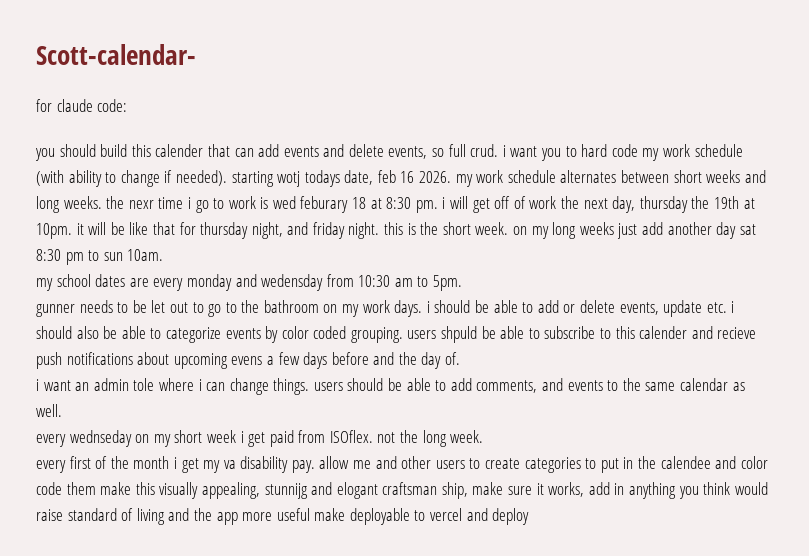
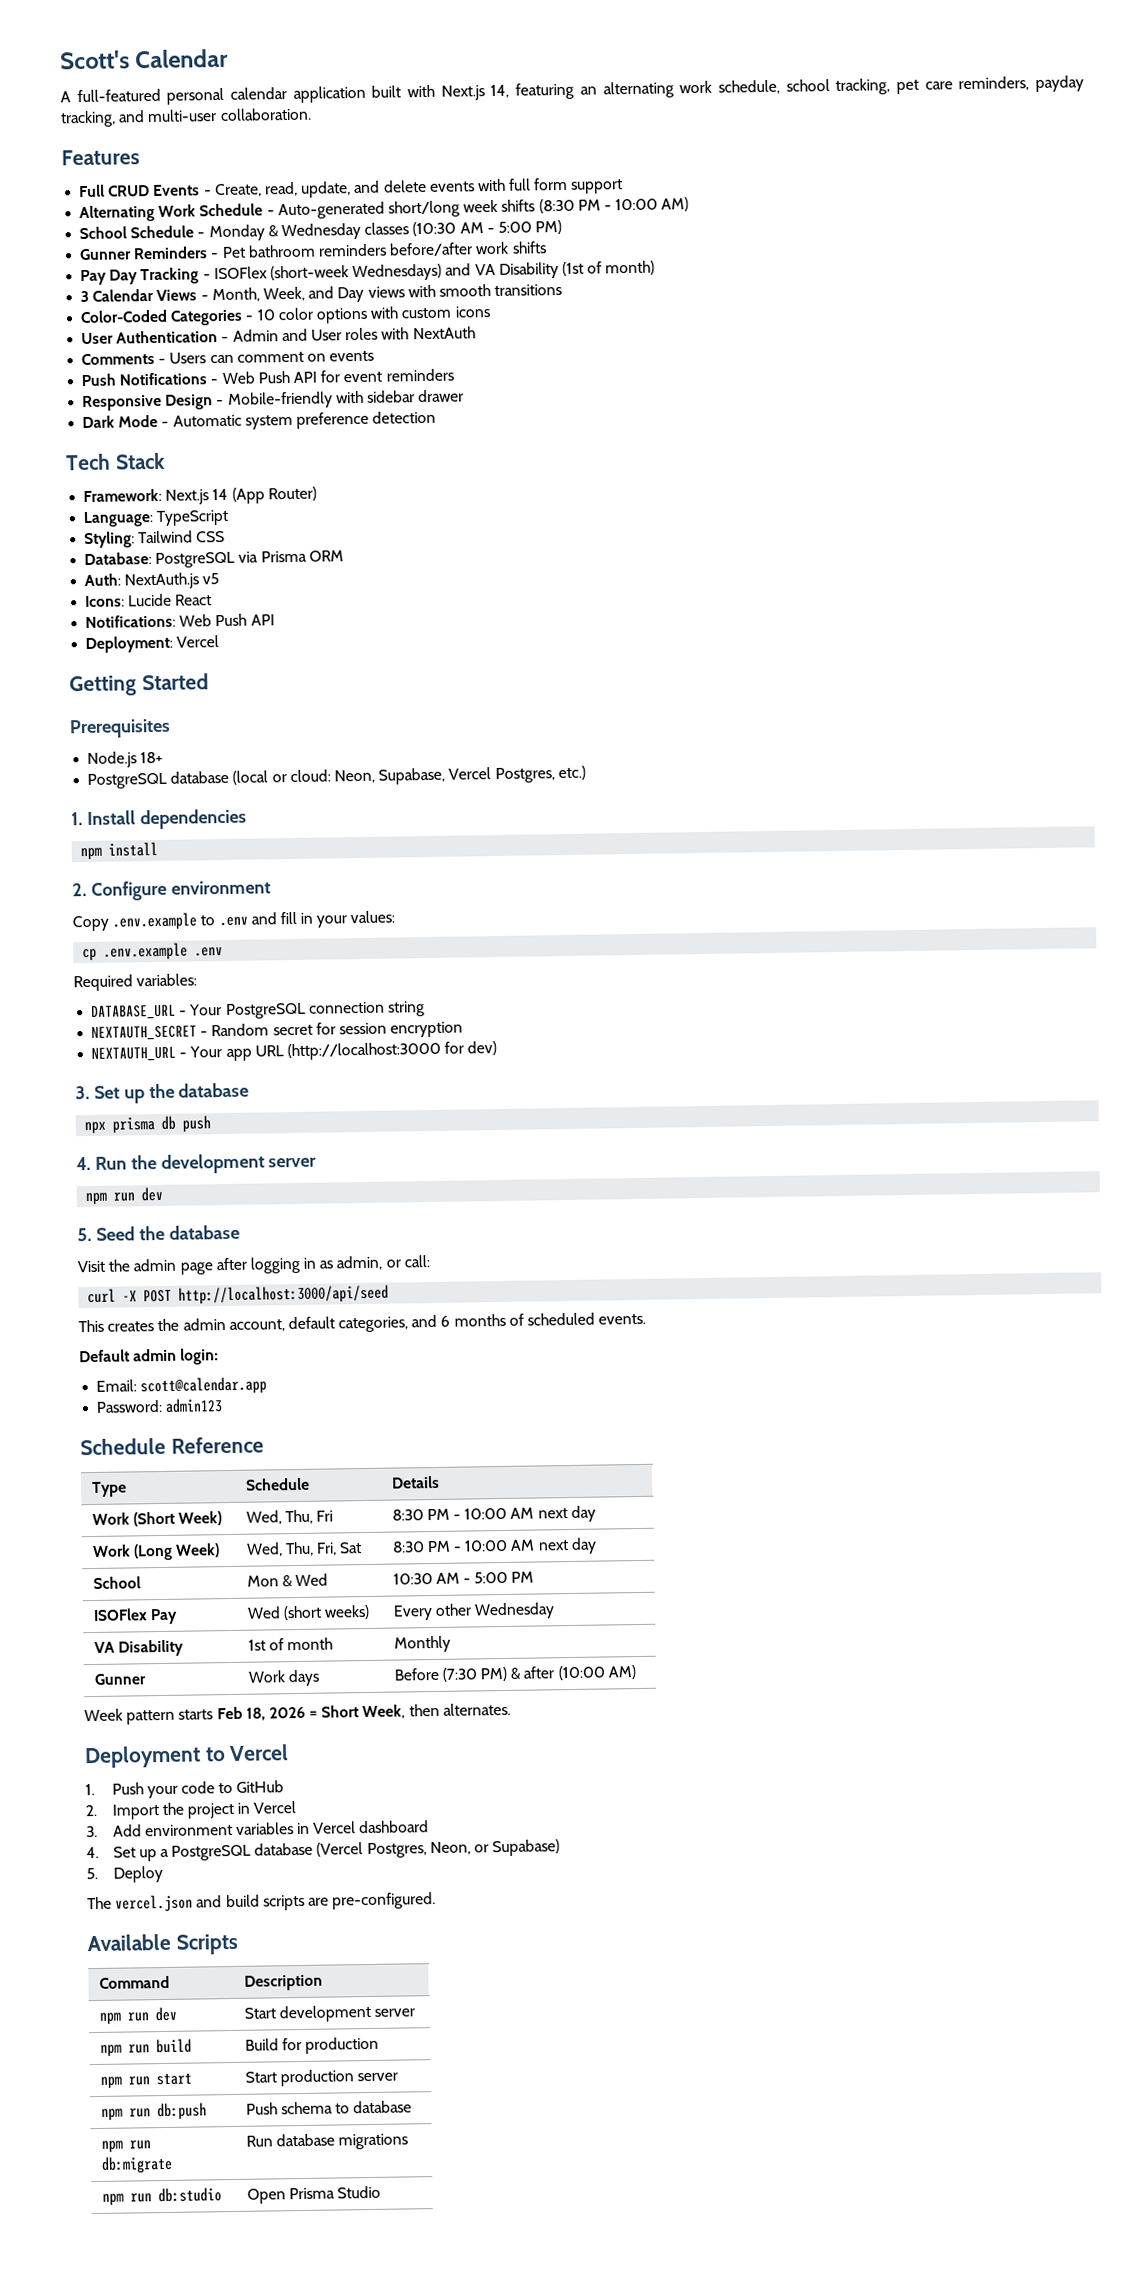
- Scott-calendar-
- for claude code:
- you should build this calender that can add events and delete events, so full crud. i want you to hard code my work schedule (with ability to change if needed). starting wotj todays date, feb 16 2026. my work schedule alternates between short weeks and long weeks. the nexr time i go to work is wed feburary 18 at 8:30 pm. i will get off of work the next day, thursday the 19th at 10pm. it will be like that for thursday night, and friday night. this is the short week. on my long weeks just add another day sat 8:30 pm to sun 10am.
- my school dates are every monday and wedensday from 10:30 am to 5pm.
- gunner needs to be let out to go to the bathroom on my work days. i should be able to add or delete events, update etc. i should also be able to categorize events by color coded grouping. users shpuld be able to subscribe to this calender and recieve push notifications about upcoming evens a few days before and the day of.
- i want an admin tole where i can change things. users should be able to add comments, and events to the same calendar as well.
- every wednseday on my short week i get paid from ISOflex. not the long week.
- every first of the month i get my va disability pay. allow me and other users to create categories to put in the calendee and color code them make this visually appealing, stunnijg and elogant craftsman ship, make sure it works, add in anything you think would raise standard of living and the app more useful make deployable to vercel and deploy
+ Scott's Calendar
+ A full-featured personal calendar application built with Next.js 14, featuring an alternating work schedule, school tracking, pet care reminders, payday tracking, and multi-user collaboration.
+ Features
+ Full CRUD Events - Create, read, update, and delete events with full form support
+ Alternating Work Schedule - Auto-generated short/long week shifts (8:30 PM - 10:00 AM)
+ School Schedule - Monday & Wednesday classes (10:30 AM - 5:00 PM)
+ Gunner Reminders - Pet bathroom reminders before/after work shifts
+ Pay Day Tracking - ISOFlex (short-week Wednesdays) and VA Disability (1st of month)
+ 3 Calendar Views - Month, Week, and Day views with smooth transitions
+ Color-Coded Categories - 10 color options with custom icons
+ User Authentication - Admin and User roles with NextAuth
+ Comments - Users can comment on events
+ Push Notifications - Web Push API for event reminders
+ Responsive Design - Mobile-friendly with sidebar drawer
+ Dark Mode - Automatic system preference detection
+ Tech Stack
+ Framework: Next.js 14 (App Router)
+ Language: TypeScript
+ Styling: Tailwind CSS
+ Database: PostgreSQL via Prisma ORM
+ Auth: NextAuth.js v5
+ Icons: Lucide React
+ Notifications: Web Push API
+ Deployment: Vercel
+ Getting Started
+ Prerequisites
+ Node.js 18+
+ PostgreSQL database (local or cloud: Neon, Supabase, Vercel Postgres, etc.)
+ 1. Install dependencies
+ npm install
+ 2. Configure environment
+ Copy .env.example to .env and fill in your values:
+ cp .env.example .env
+ Required variables:
+ DATABASE_URL - Your PostgreSQL connection string
+ NEXTAUTH_SECRET - Random secret for session encryption
+ NEXTAUTH_URL - Your app URL (http://localhost:3000 for dev)
+ 3. Set up the database
+ npx prisma db push
+ 4. Run the development server
+ npm run dev
+ 5. Seed the database
+ Visit the admin page after logging in as admin, or call:
+ curl -X POST http://localhost:3000/api/seed
+ This creates the admin account, default categories, and 6 months of scheduled events.
+ Default admin login:
+ Email: scott@calendar.app
+ Password: admin123
+ Schedule Reference
+ Type | Schedule | Details
+ Work (Short Week) | Wed, Thu, Fri | 8:30 PM - 10:00 AM next day
+ Work (Long Week) | Wed, Thu, Fri, Sat | 8:30 PM - 10:00 AM next day
+ School | Mon & Wed | 10:30 AM - 5:00 PM
+ ISOFlex Pay | Wed (short weeks) | Every other Wednesday
+ VA Disability | 1st of month | Monthly
+ Gunner | Work days | Before (7:30 PM) & after (10:00 AM)
+ Week pattern starts Feb 18, 2026 = Short Week, then alternates.
+ Deployment to Vercel
+ 1. Push your code to GitHub
+ 2. Import the project in Vercel
+ 3. Add environment variables in Vercel dashboard
+ 4. Set up a PostgreSQL database (Vercel Postgres, Neon, or Supabase)
+ 5. Deploy
+ The vercel.json and build scripts are pre-configured.
+ Available Scripts
+ Command | Description
+ npm run dev | Start development server
+ npm run build | Build for production
+ npm run start | Start production server
+ npm run db:push | Push schema to database
+ npm run db:migrate | Run database migrations
+ npm run db:studio | Open Prisma Studio

